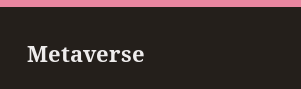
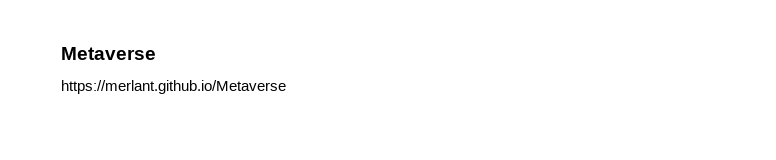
+ https://merlant.github.io/Metaverse

